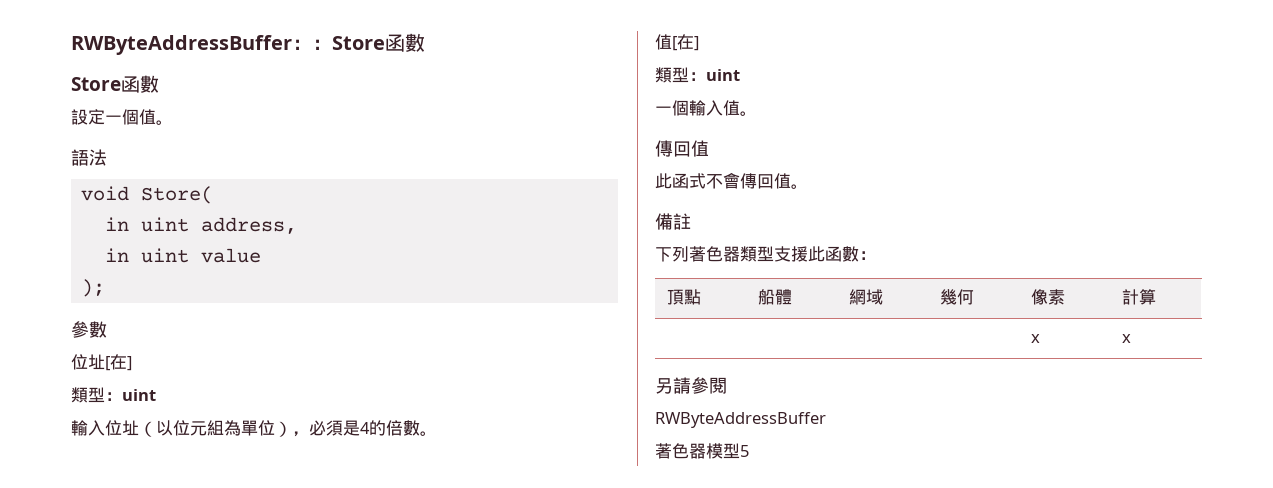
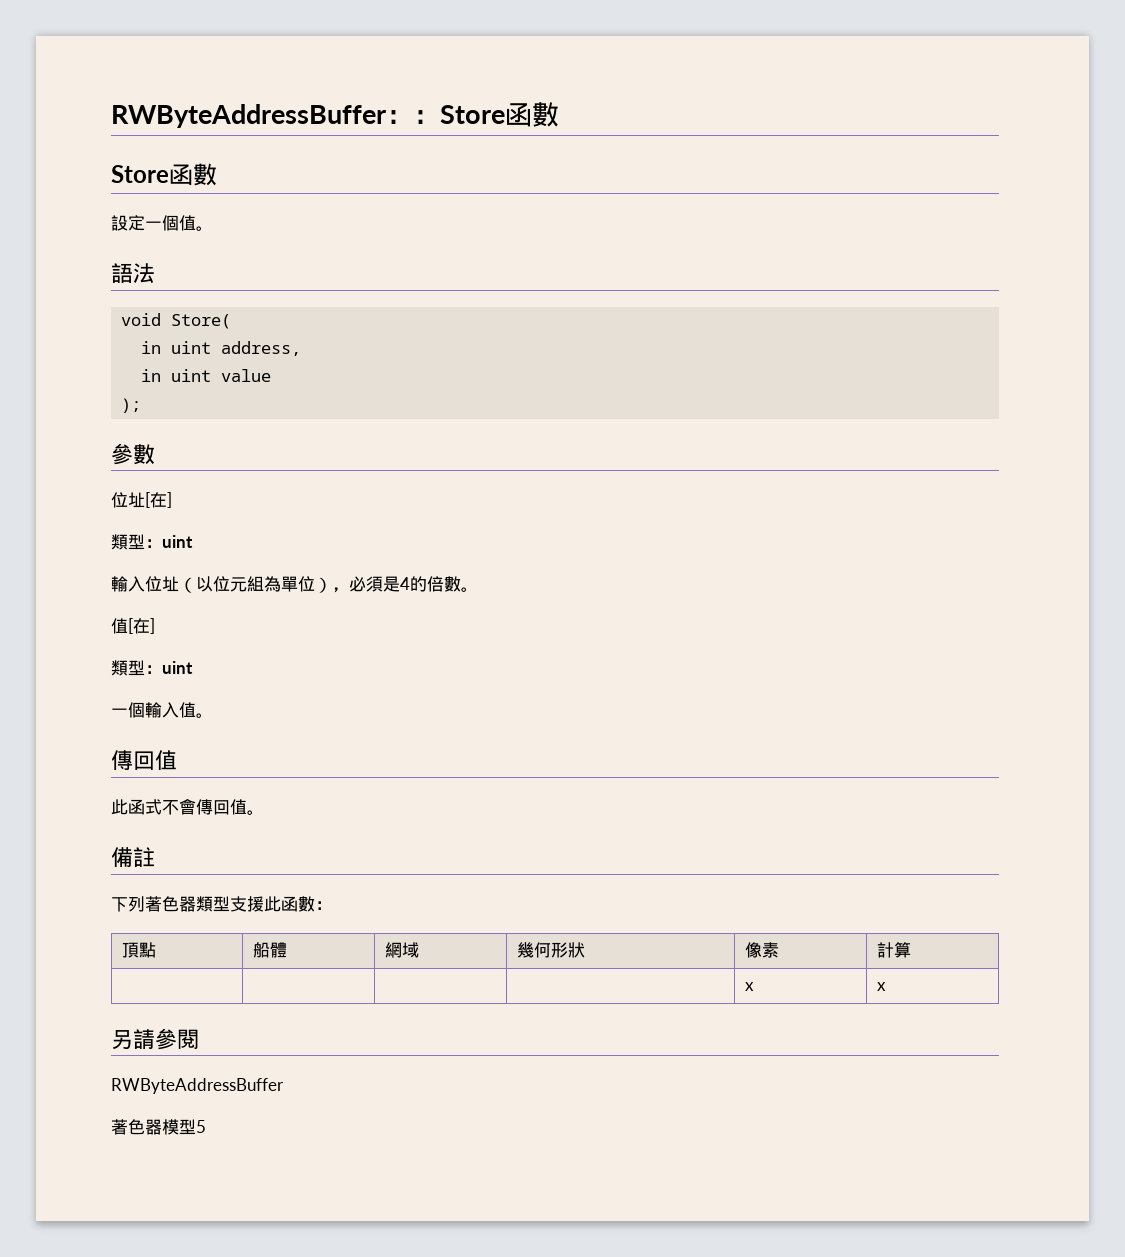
- 頂點 | 船體 | 網域 | 幾何 | 像素 | 計算
+ 頂點 | 船體 | 網域 | 幾何形狀 | 像素 | 計算

